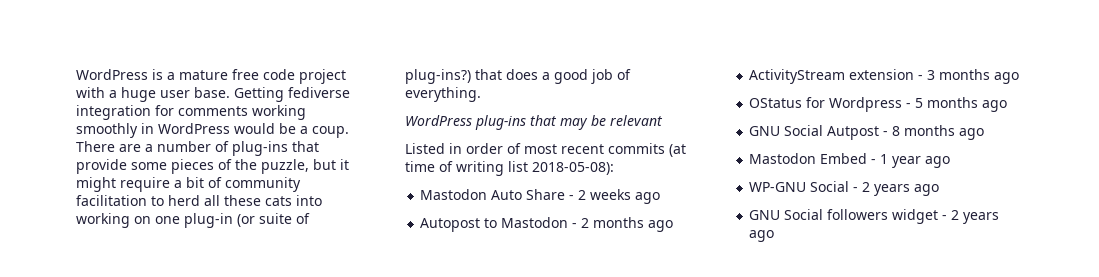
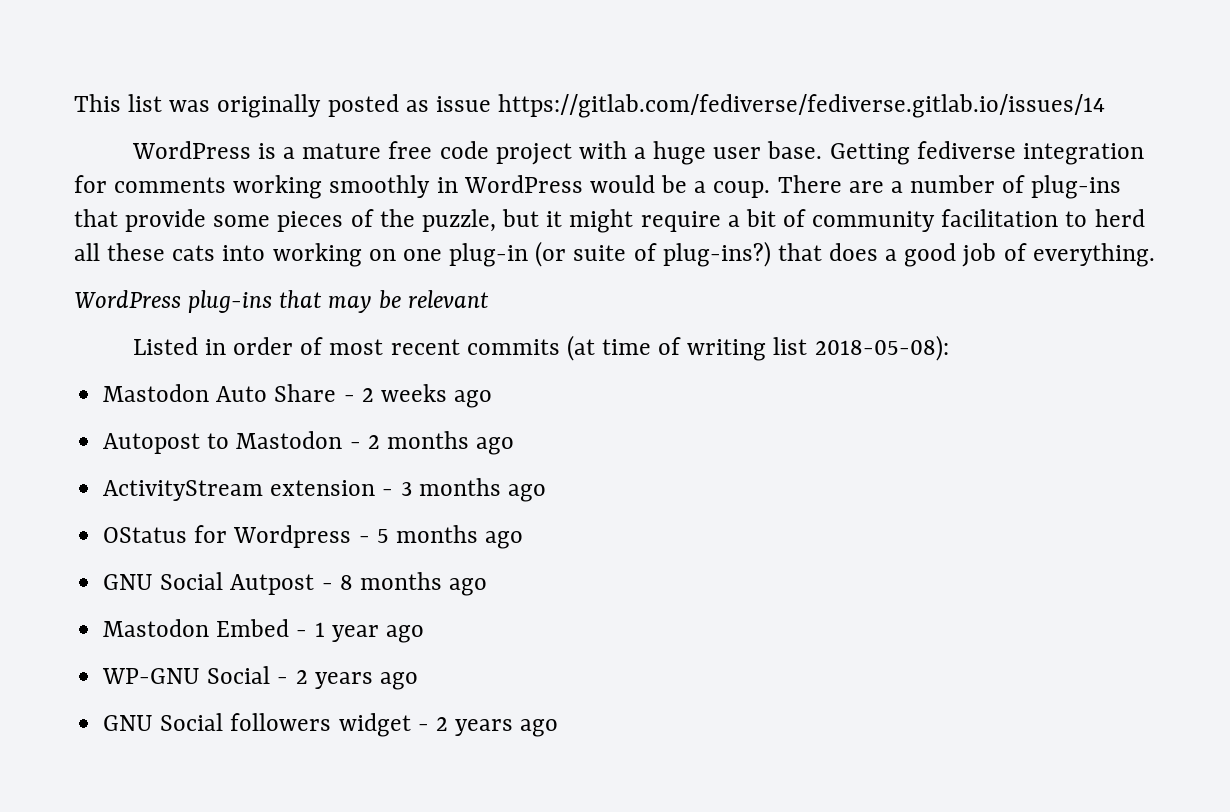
+ This list was originally posted as issue https://gitlab.com/fediverse/fediverse.gitlab.io/issues/14

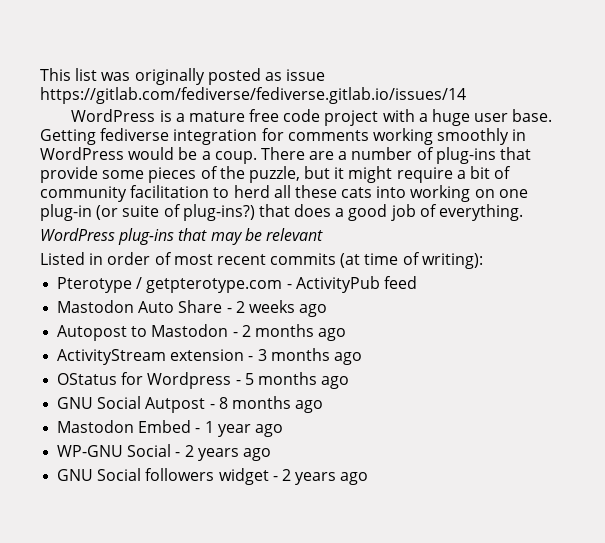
- Listed in order of most recent commits (at time of writing list 2018-05-08):
+ Listed in order of most recent commits (at time of writing):
+ Pterotype / getpterotype.com - ActivityPub feed

